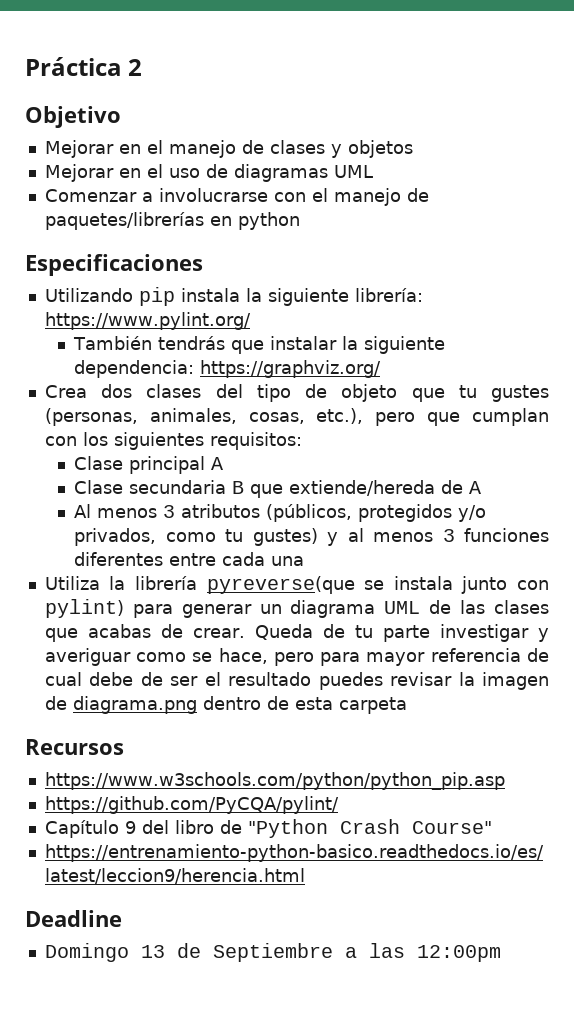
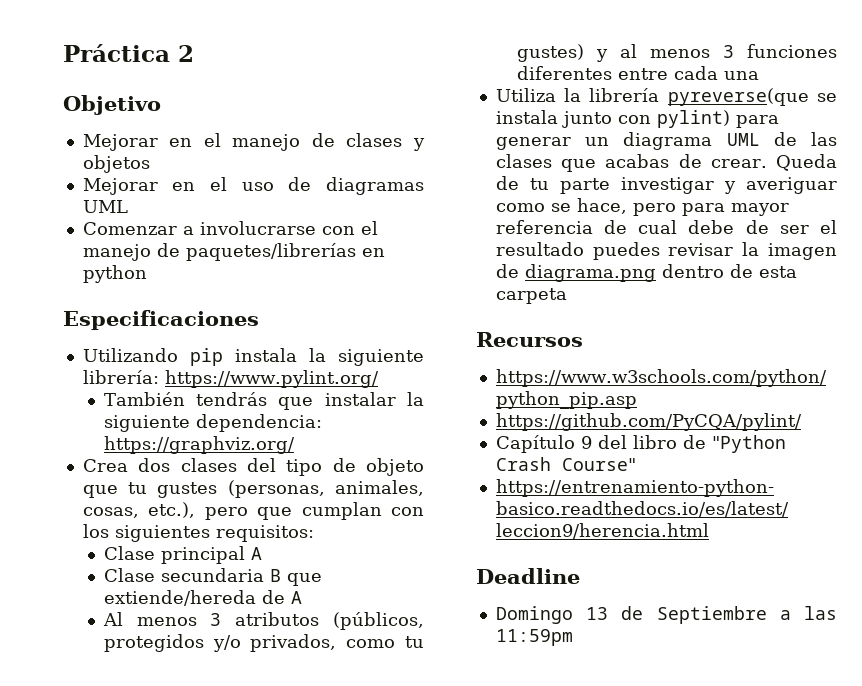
- Domingo 13 de Septiembre a las 12:00pm
+ Domingo 13 de Septiembre a las 11:59pm

